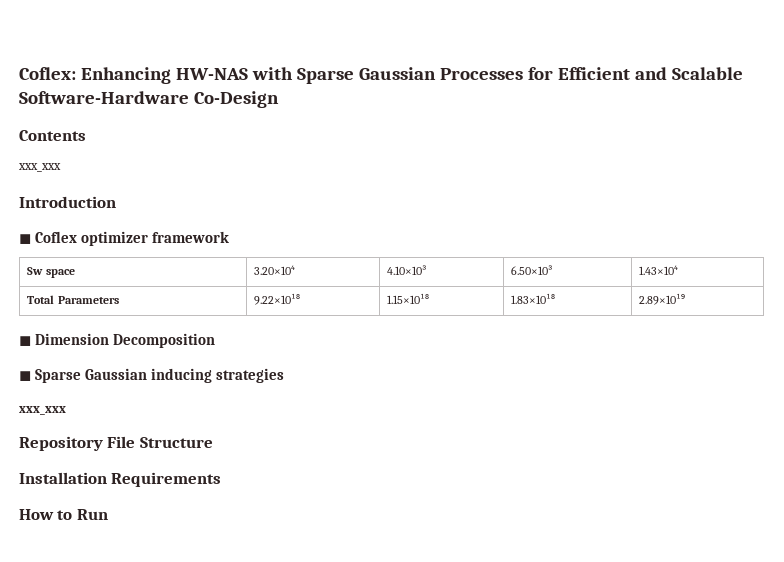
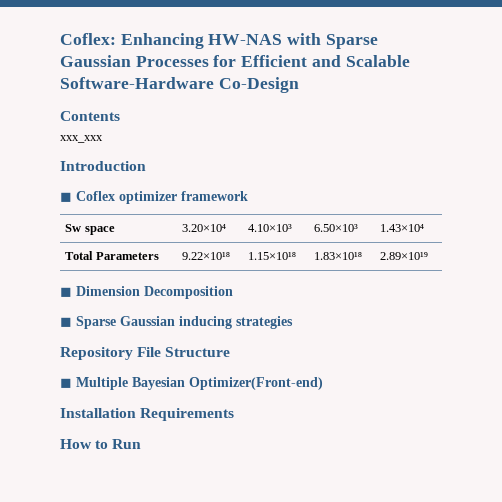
  ◼ Sparse Gaussian inducing strategies
- xxx_xxx
+ ◼ Multiple Bayesian Optimizer(Front-end)

